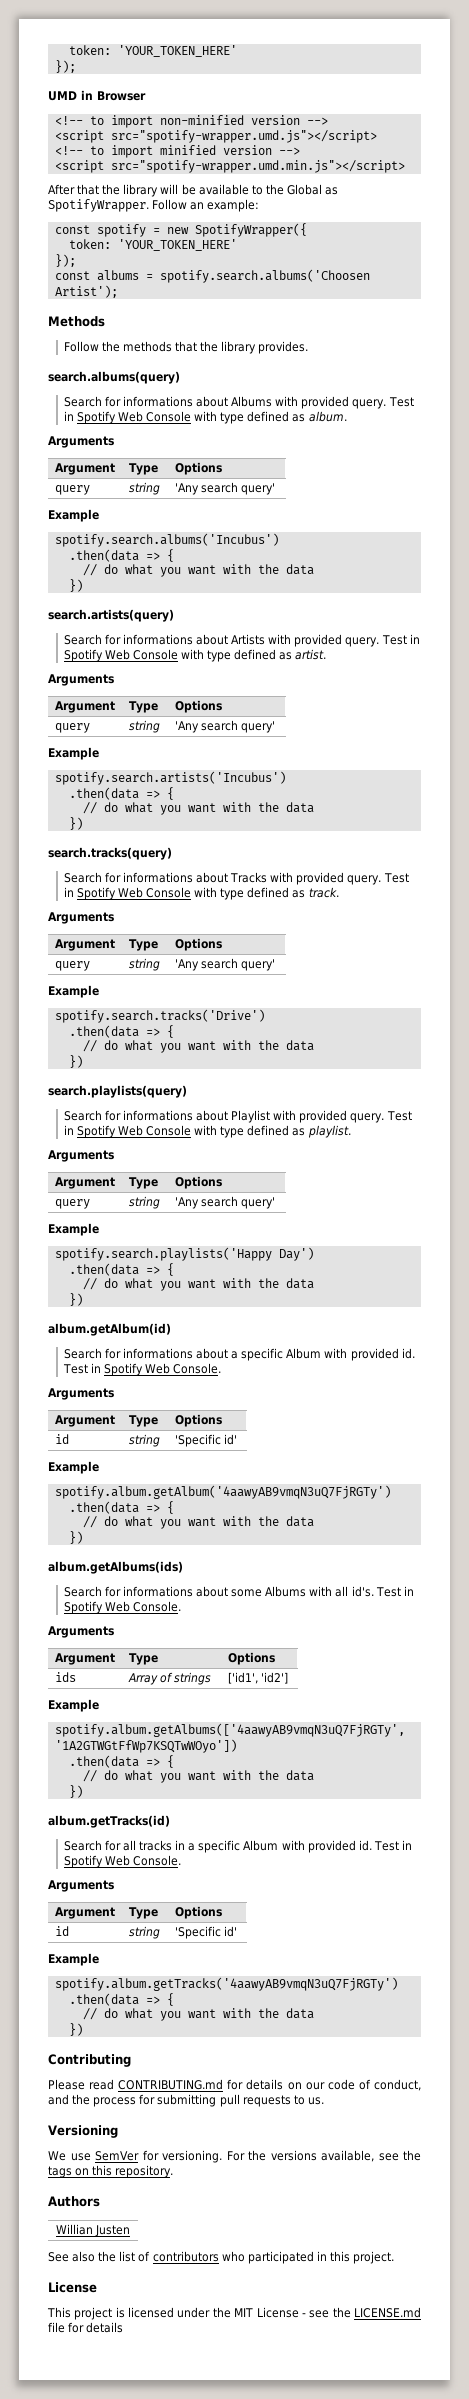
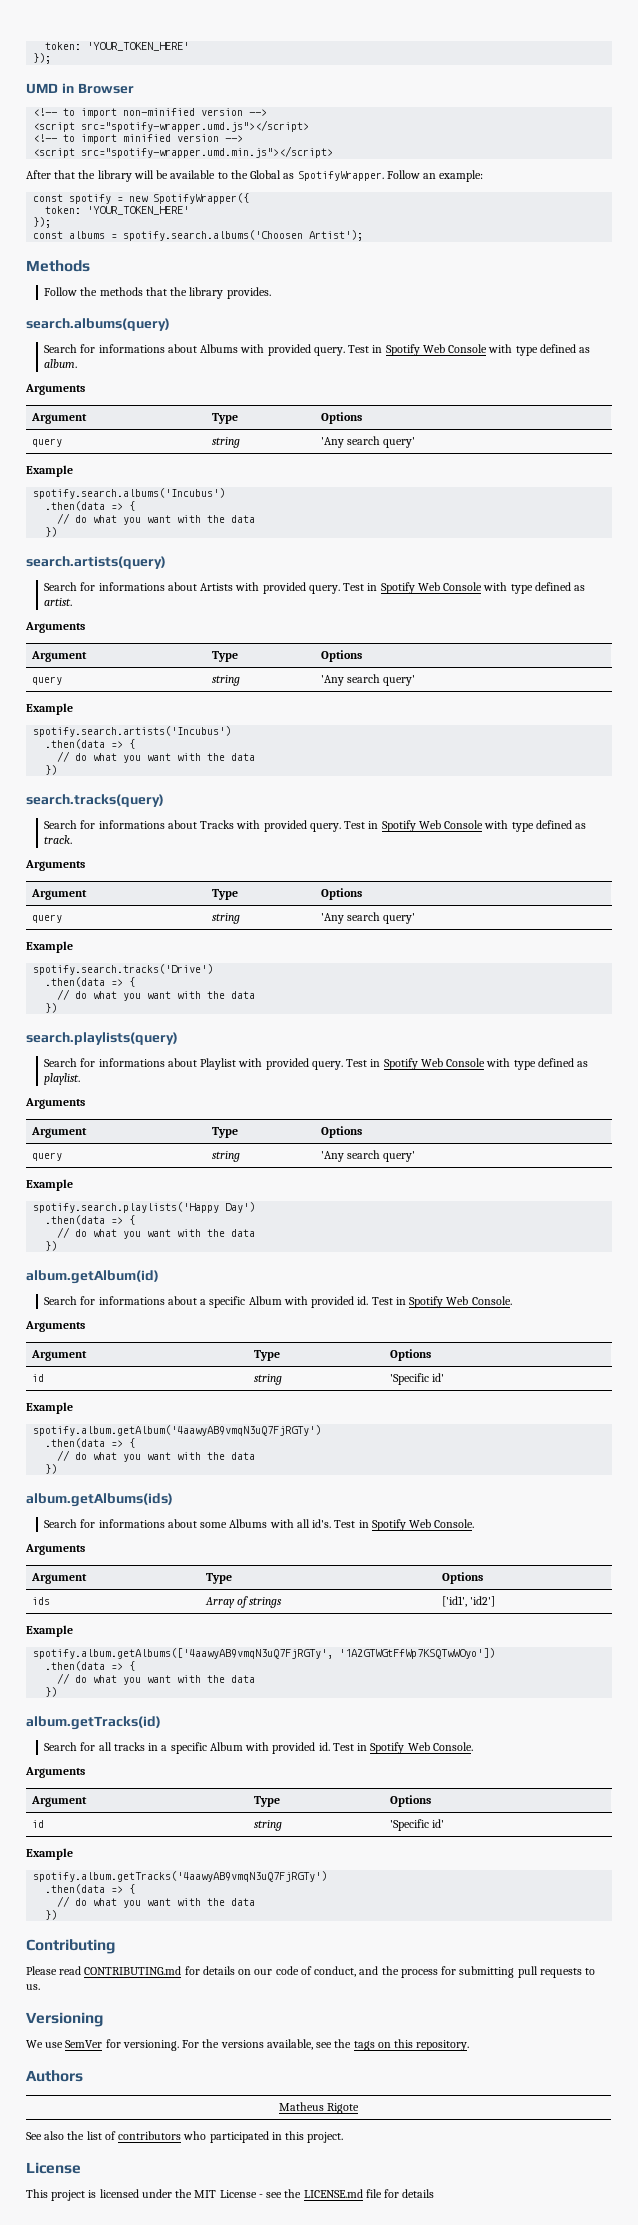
- Willian Justen
+ Matheus Rigote

